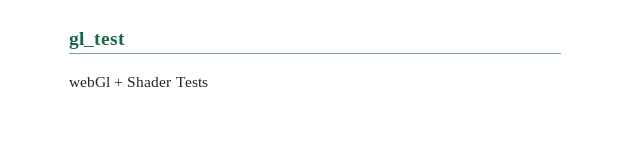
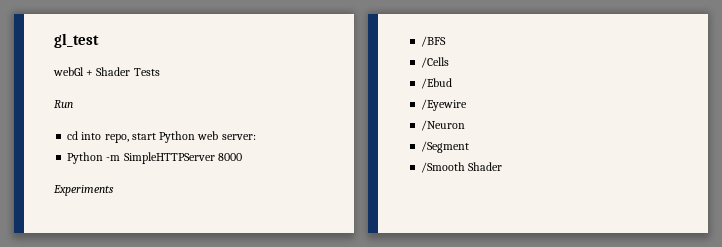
+ Run
+ cd into repo, start Python web server:
+ Python -m SimpleHTTPServer 8000
+ Experiments
+ /BFS
+ /Cells
+ /Ebud
+ /Eyewire
+ /Neuron
+ /Segment
+ /Smooth Shader

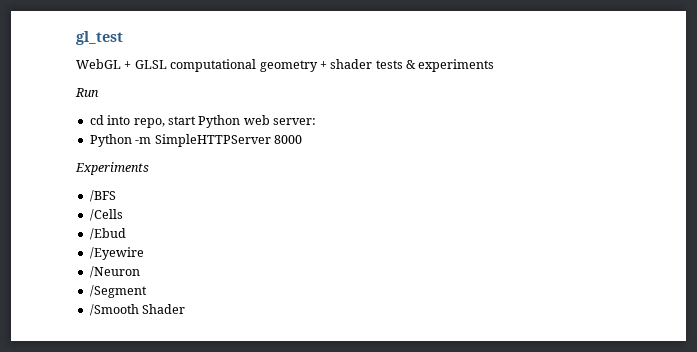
- webGl + Shader Tests
+ WebGL + GLSL computational geometry + shader tests & experiments

